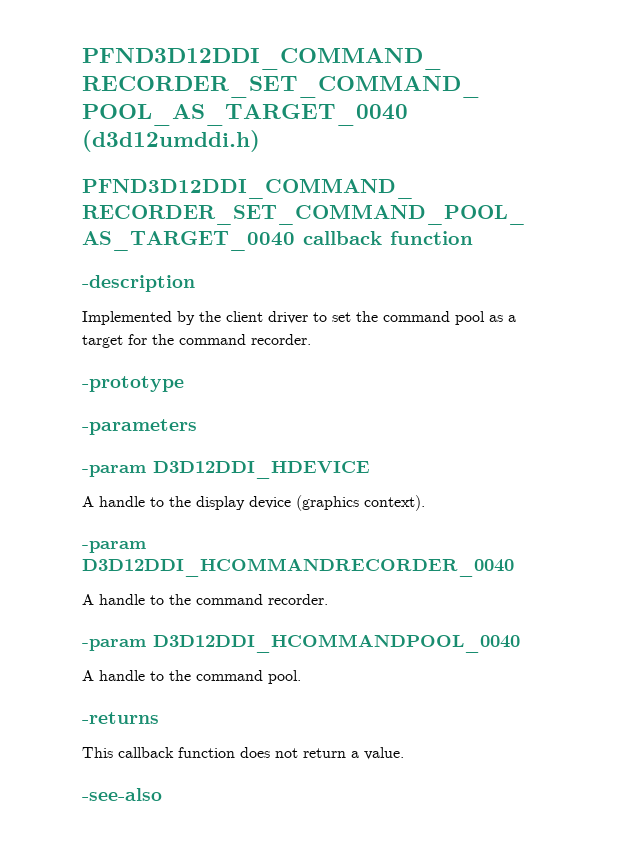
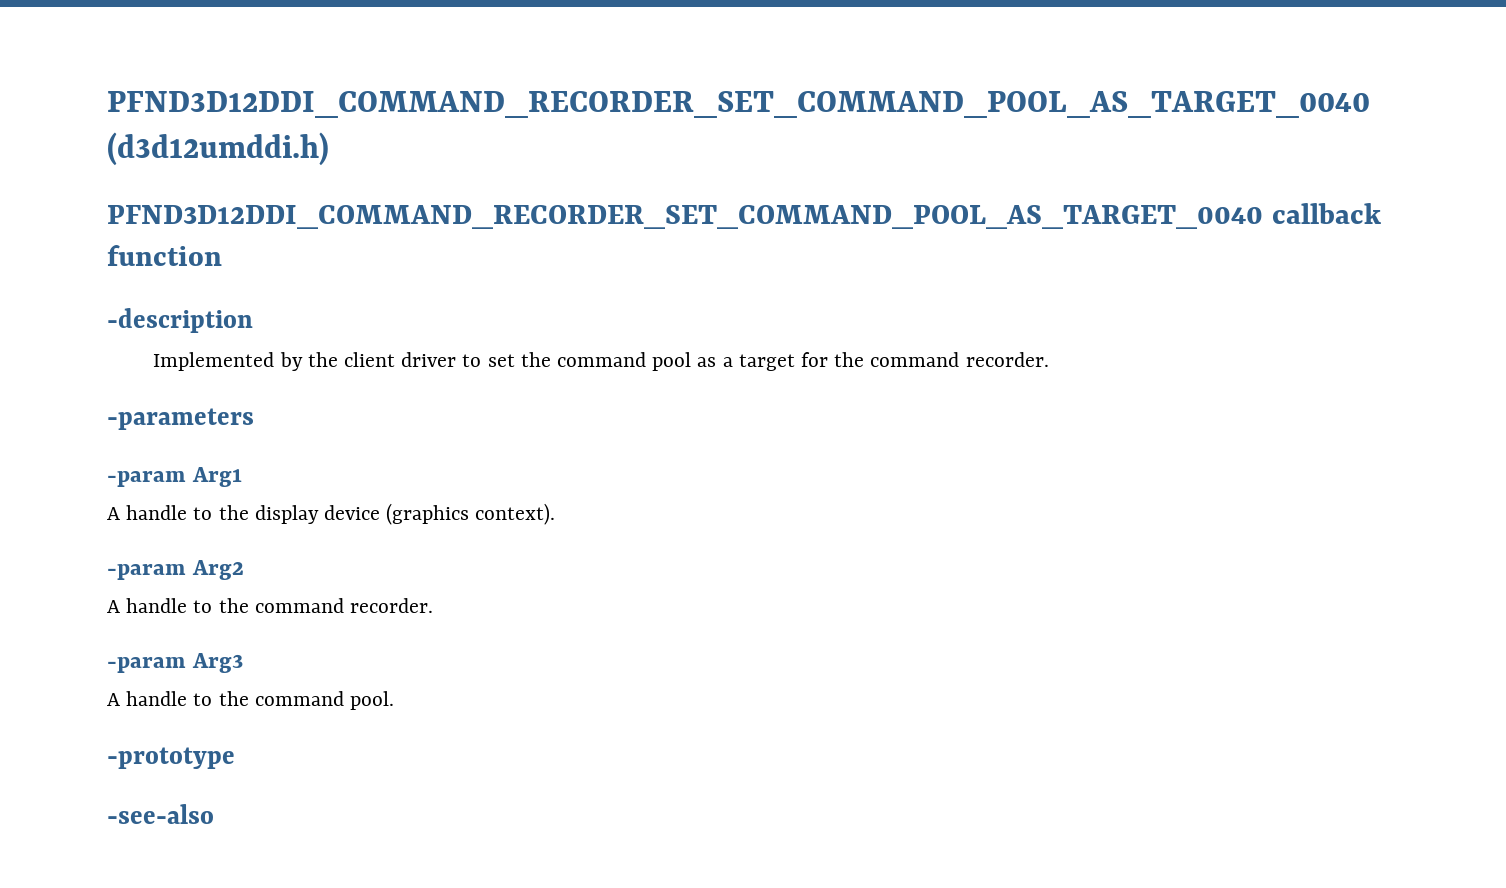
- -prototype
- -param D3D12DDI_HDEVICE
+ -param Arg1
- -param D3D12DDI_HCOMMANDRECORDER_0040
+ -param Arg2
- -param D3D12DDI_HCOMMANDPOOL_0040
+ -param Arg3
- -returns
- This callback function does not return a value.
+ -prototype

